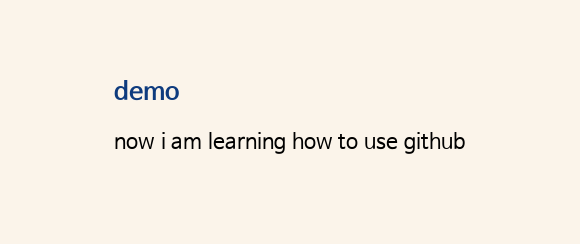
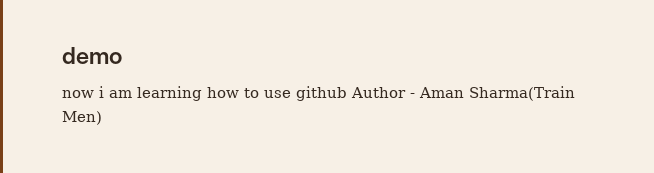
- now i am learning how to use github
+ now i am learning how to use github Author - Aman Sharma(Train Men)

